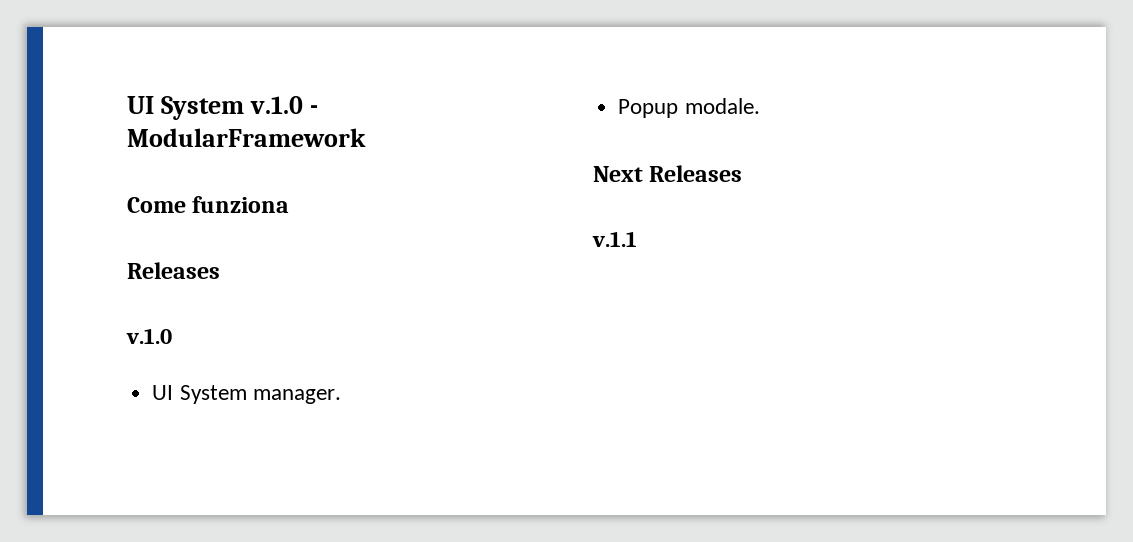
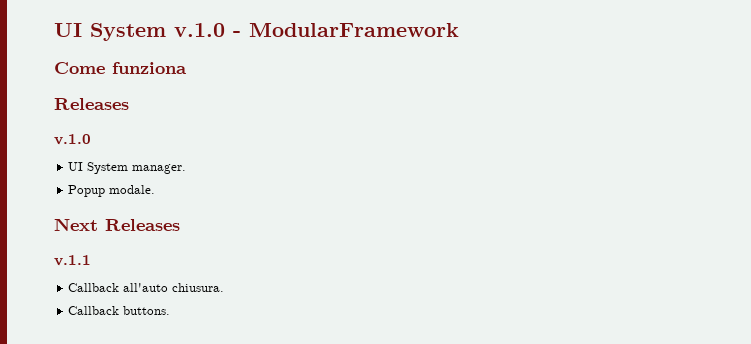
+ Callback all'auto chiusura.
+ Callback buttons.

